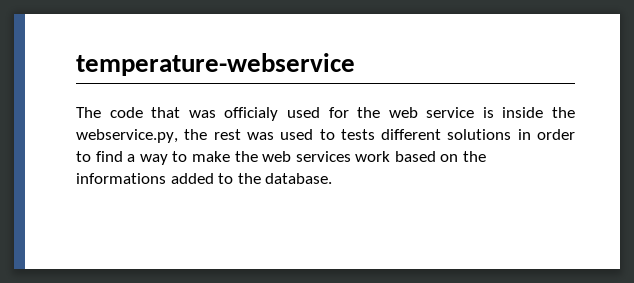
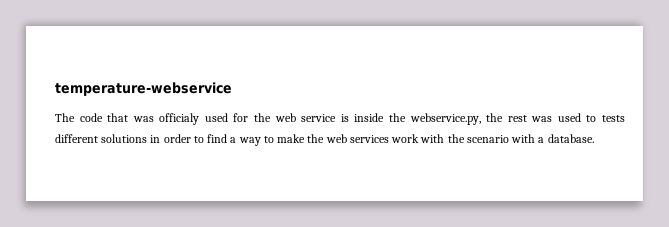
- The code that was officialy used for the web service is inside the webservice.py, the rest was used to tests different solutions in order to find a way to make the web services work based on the informations added to the database.
+ The code that was officialy used for the web service is inside the webservice.py, the rest was used to tests different solutions in order to find a way to make the web services work with the scenario with a database.

